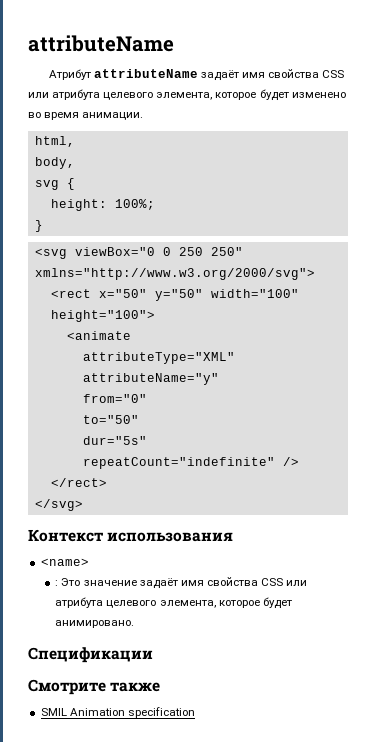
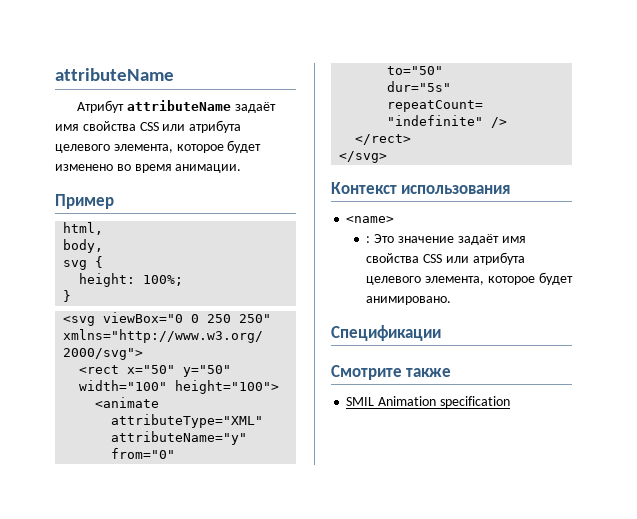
+ Пример

